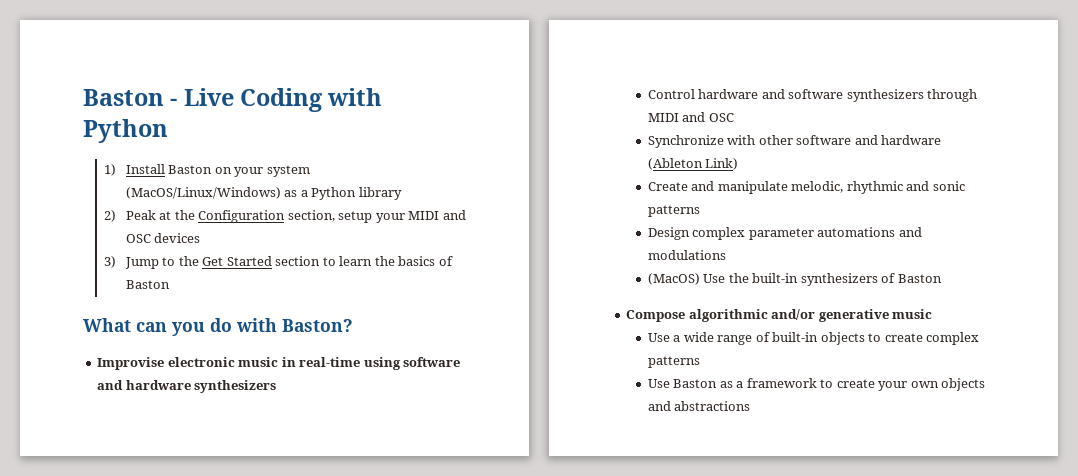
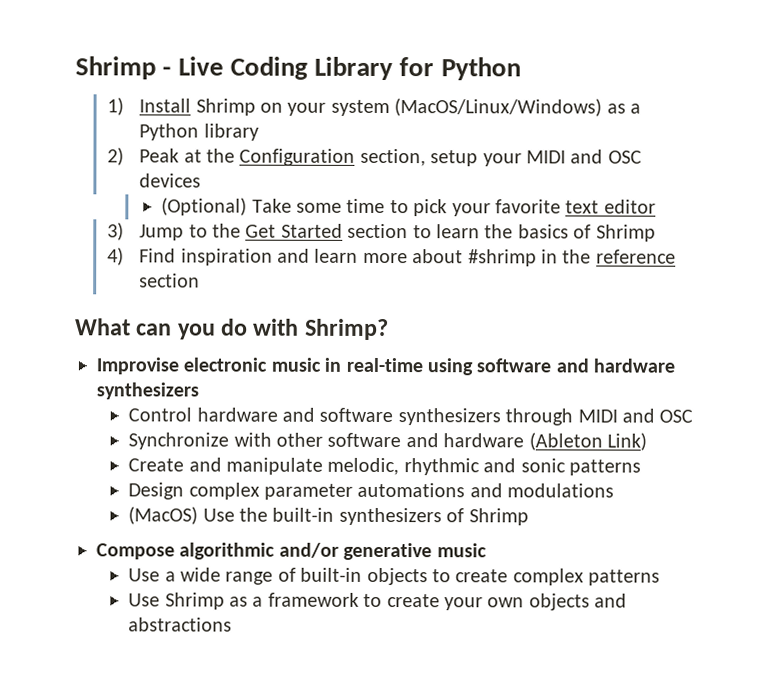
- Baston - Live Coding with Python
+ Shrimp - Live Coding Library for Python
- 1) Install Baston on your system (MacOS/Linux/Windows) as a Python library
+ 1) Install Shrimp on your system (MacOS/Linux/Windows) as a Python library
+ (Optional) Take some time to pick your favorite text editor
- 3) Jump to the Get Started section to learn the basics of Baston
+ 3) Jump to the Get Started section to learn the basics of Shrimp
+ 4) Find inspiration and learn more about #shrimp in the reference section
- What can you do with Baston?
+ What can you do with Shrimp?
- (MacOS) Use the built-in synthesizers of Baston
+ (MacOS) Use the built-in synthesizers of Shrimp
- Use Baston as a framework to create your own objects and abstractions
+ Use Shrimp as a framework to create your own objects and abstractions

